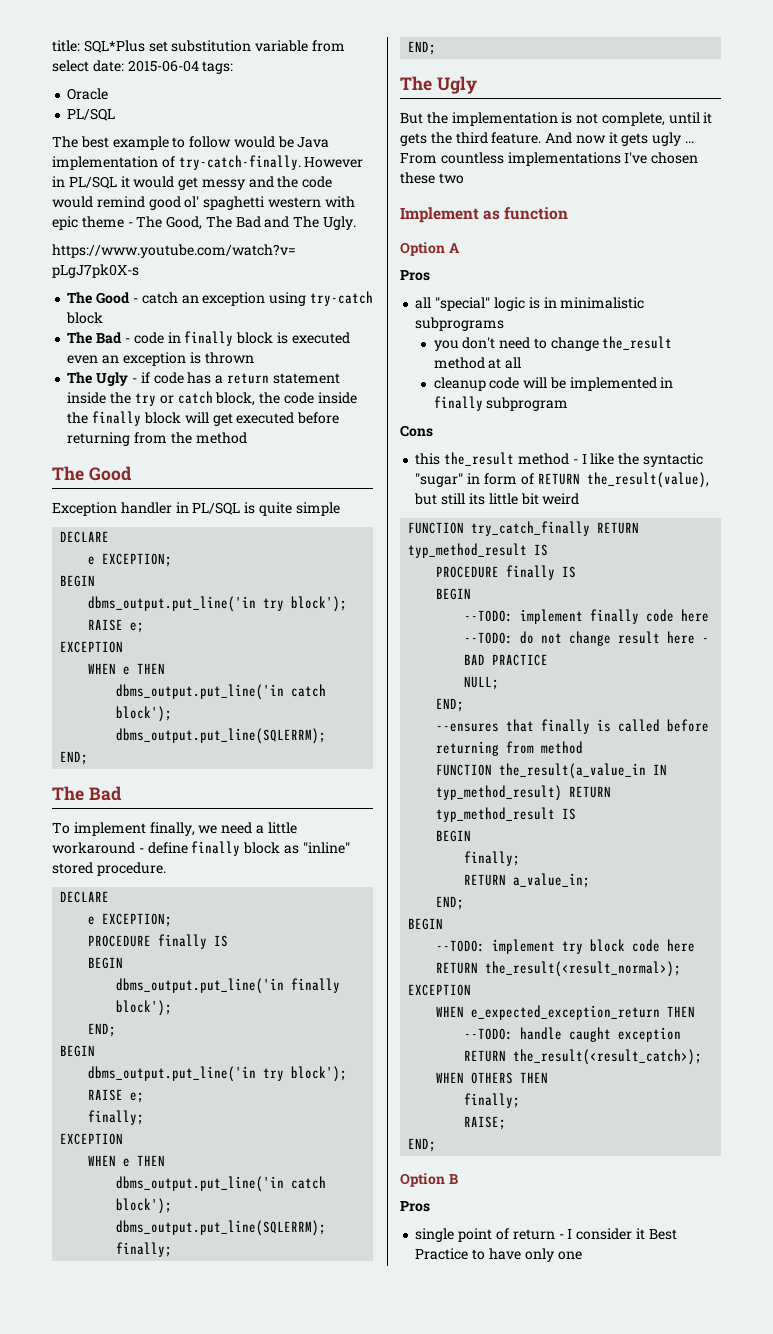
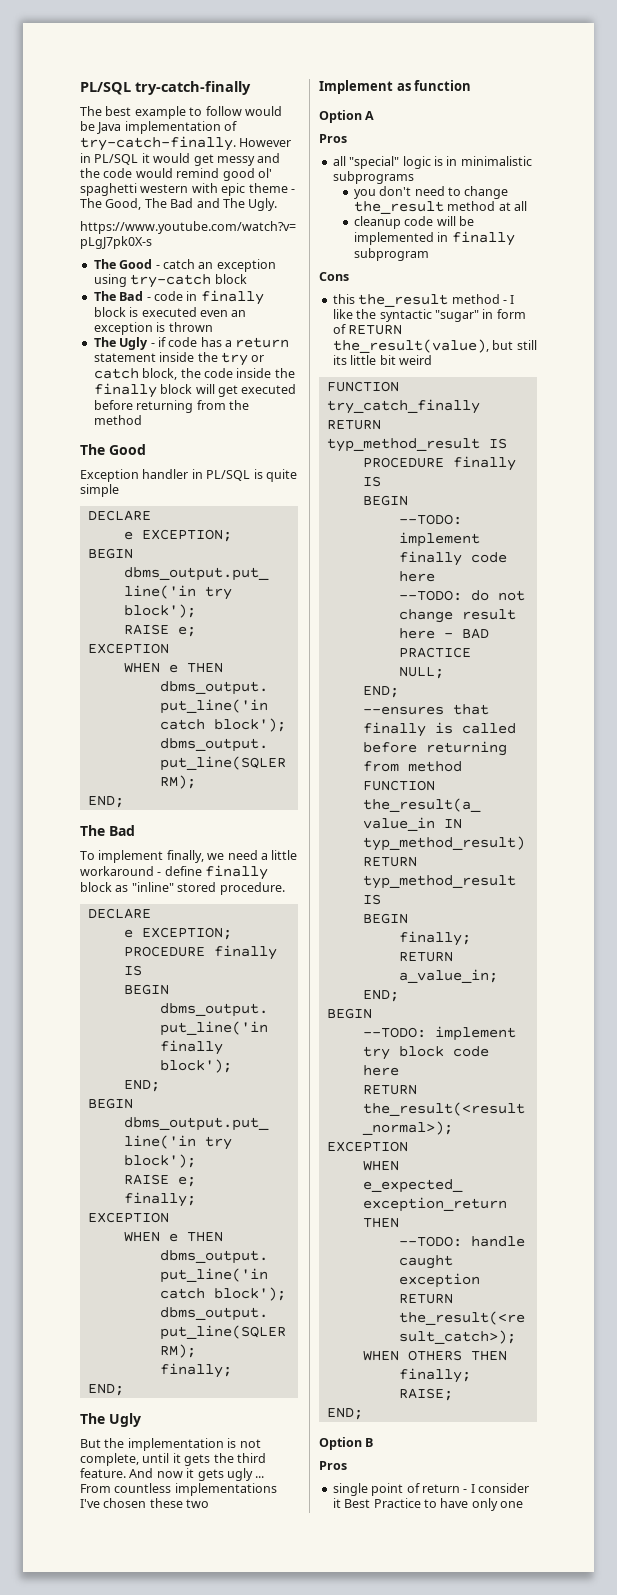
- title: SQL*Plus set substitution variable from select date: 2015-06-04 tags:
- Oracle
- PL/SQL
+ PL/SQL try-catch-finally

